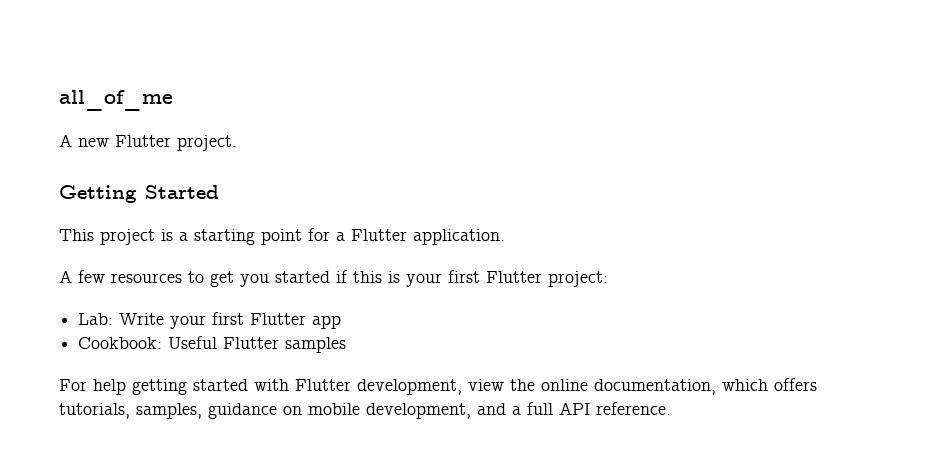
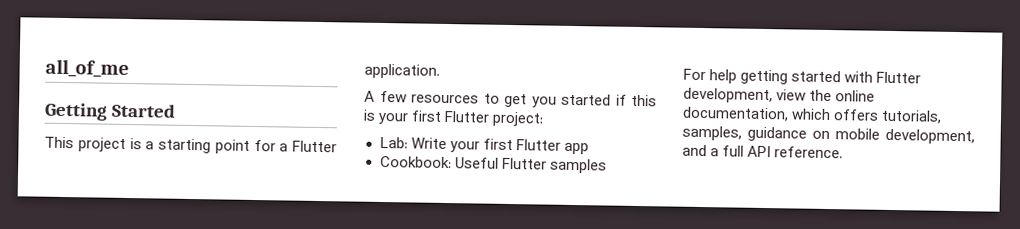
- A new Flutter project.

